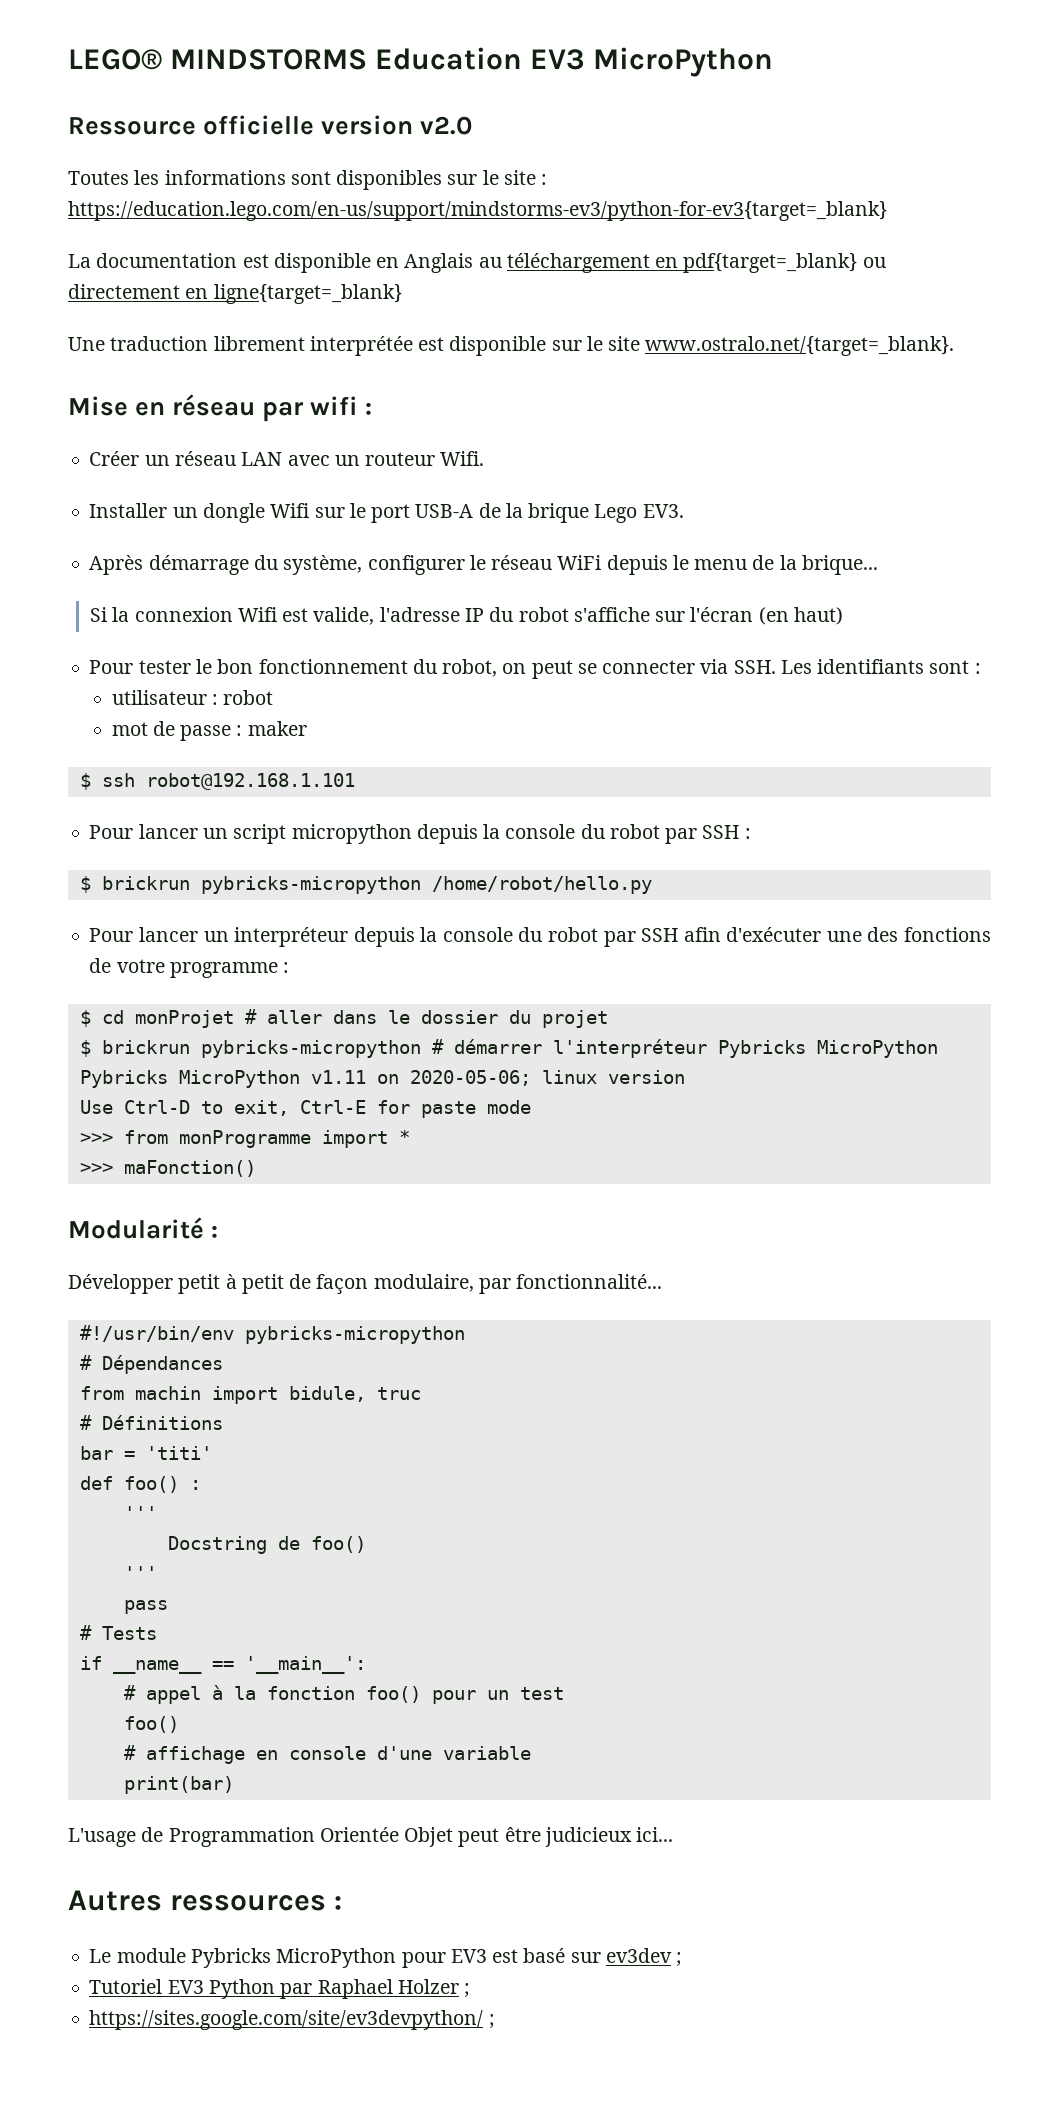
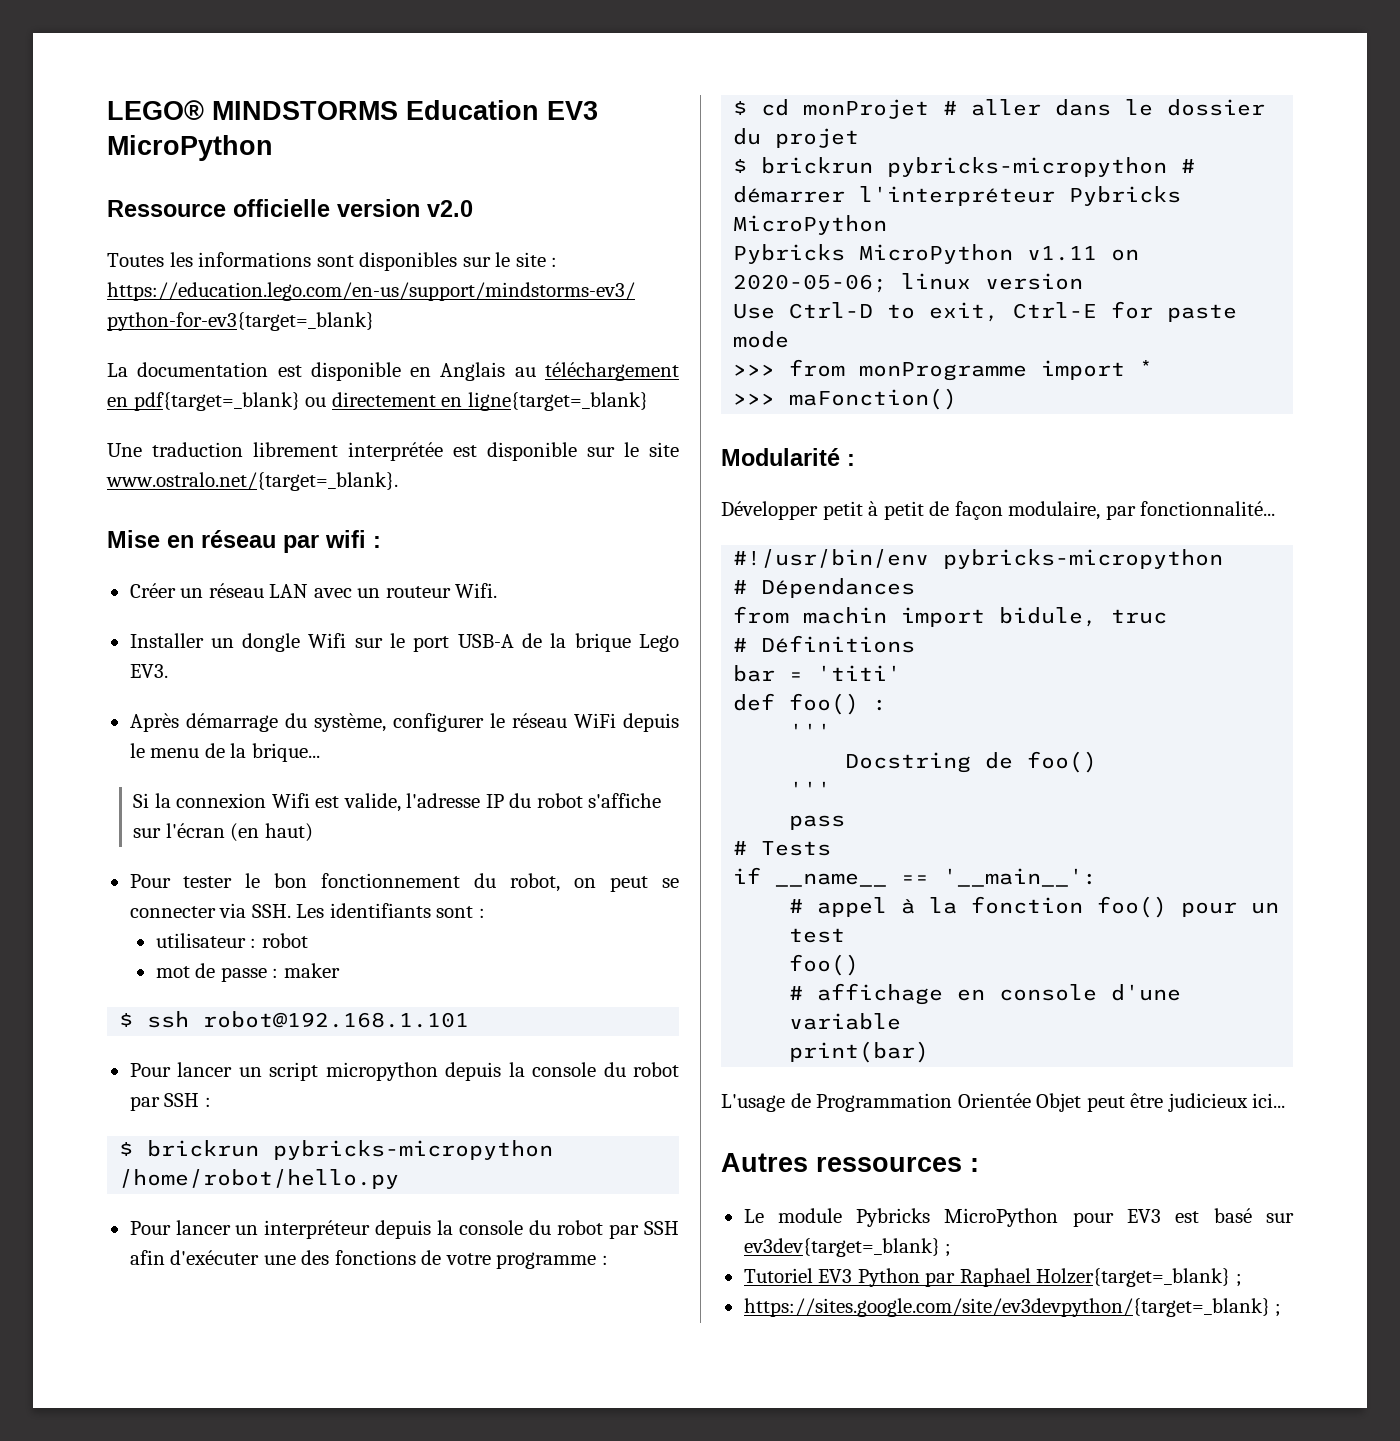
- Le module Pybricks MicroPython pour EV3 est basé sur ev3dev ;
+ Le module Pybricks MicroPython pour EV3 est basé sur ev3dev{target=_blank} ;
- Tutoriel EV3 Python par Raphael Holzer ;
- https://sites.google.com/site/ev3devpython/ ;
+ Tutoriel EV3 Python par Raphael Holzer{target=_blank} ;
+ https://sites.google.com/site/ev3devpython/{target=_blank} ;

